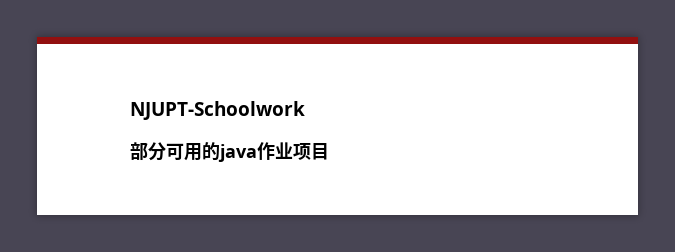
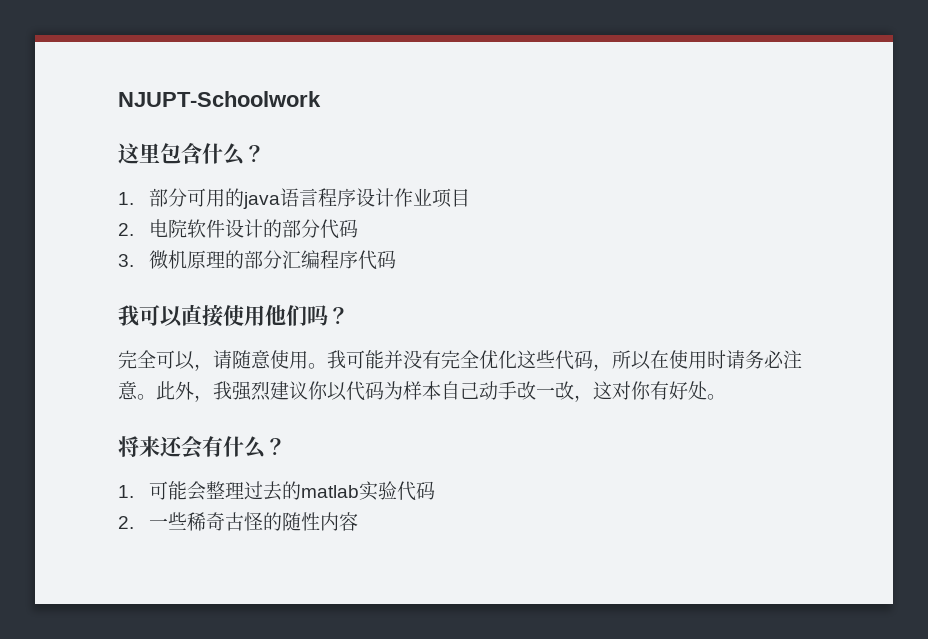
- 部分可用的java作业项目
+ 这里包含什么？
+ 1.部分可用的java语言程序设计作业项目
+ 2.电院软件设计的部分代码
+ 3.微机原理的部分汇编程序代码
+ 我可以直接使用他们吗？
+ 完全可以，请随意使用。我可能并没有完全优化这些代码，所以在使用时请务必注意。此外，我强烈建议你以代码为样本自己动手改一改，这对你有好处。
+ 将来还会有什么？
+ 1.可能会整理过去的matlab实验代码
+ 2.一些稀奇古怪的随性内容

